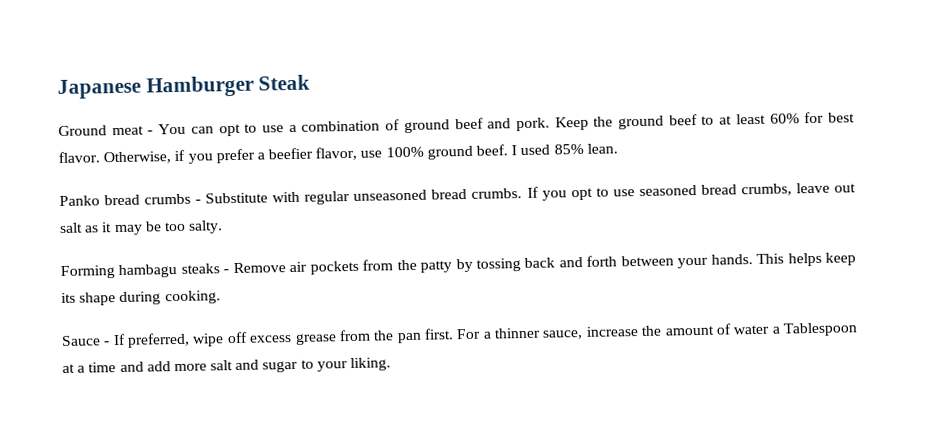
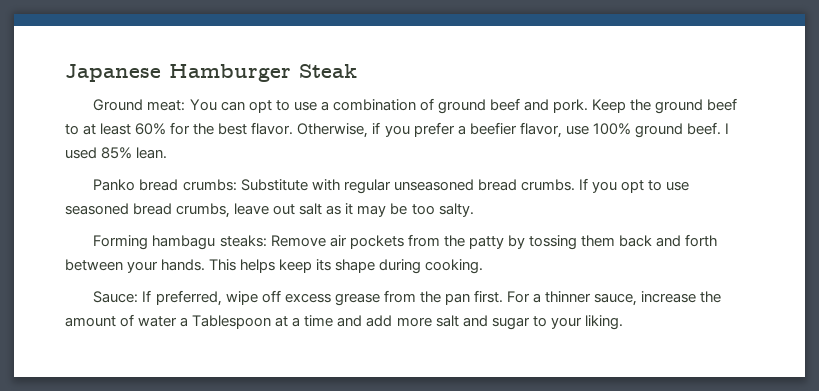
- Ground meat - You can opt to use a combination of ground beef and pork.
+ Ground meat: You can opt to use a combination of ground beef and pork.
- Keep the ground beef to at least 60% for best flavor.
+ Keep the ground beef to at least 60% for the best flavor.
- Panko bread crumbs - Substitute with regular unseasoned bread crumbs.
+ Panko bread crumbs: Substitute with regular unseasoned bread crumbs.
- Forming hambagu steaks - Remove air pockets from the patty by tossing back and forth between your hands.
+ Forming hambagu steaks: Remove air pockets from the patty by tossing them back and forth between your hands.
- Sauce - If preferred, wipe off excess grease from the pan first.
+ Sauce: If preferred, wipe off excess grease from the pan first.

